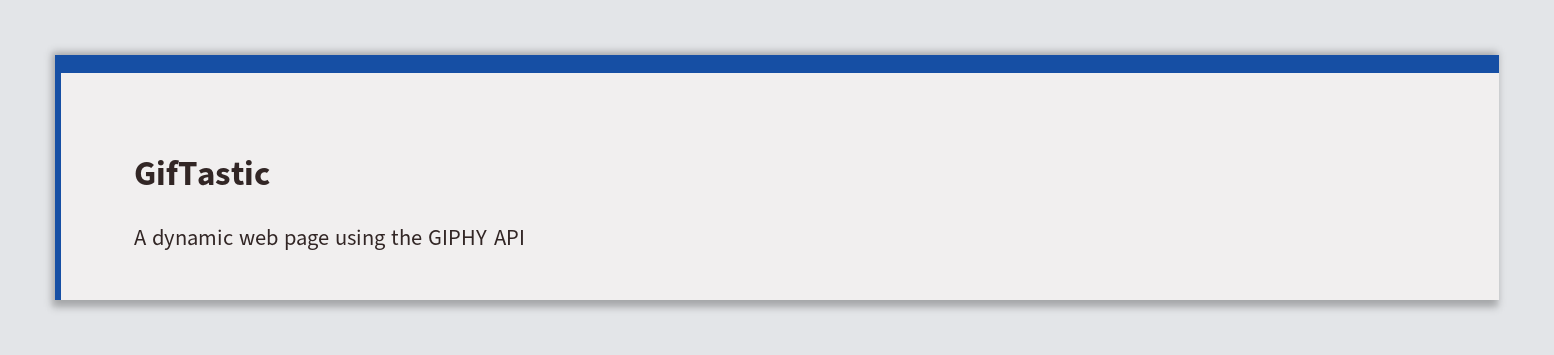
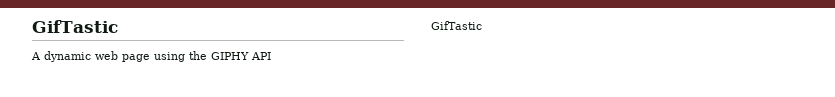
  A dynamic web page using the GIPHY API
+ GifTastic

